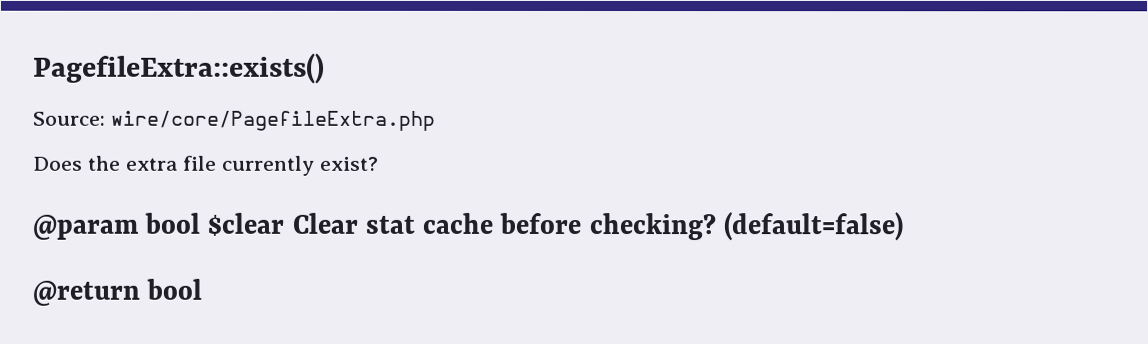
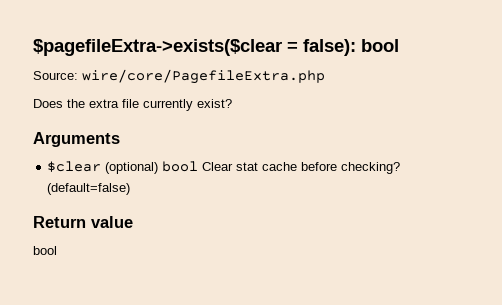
- PagefileExtra::exists()
+ $pagefileExtra->exists($clear = false): bool
- @param bool $clear Clear stat cache before checking?
+ Arguments
+ $clear (optional) bool Clear stat cache before checking?
- @return bool
+ Return value
+ bool

